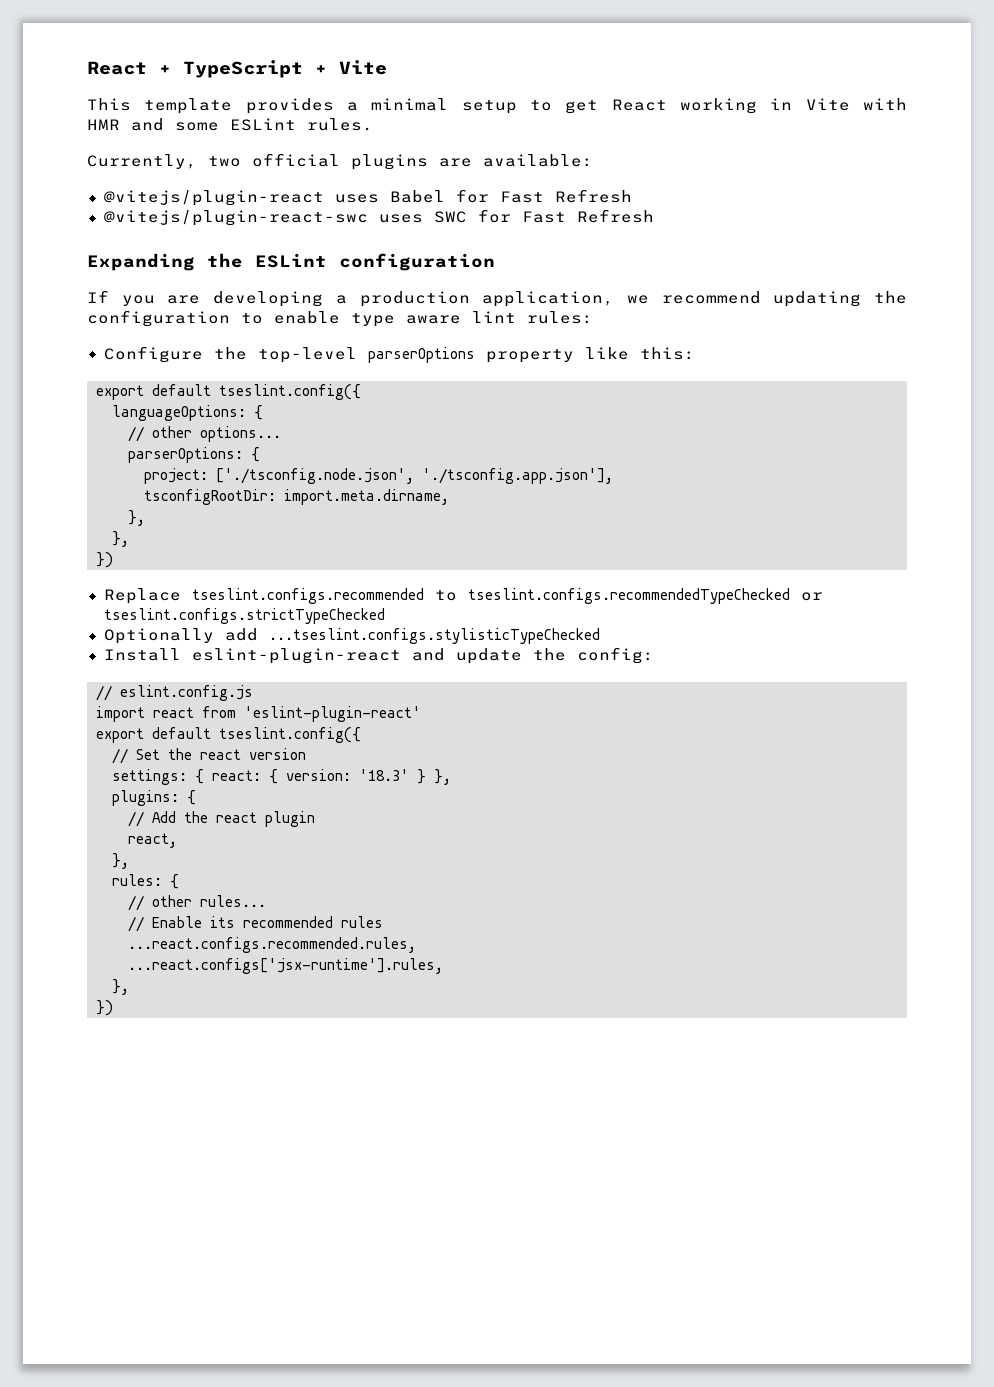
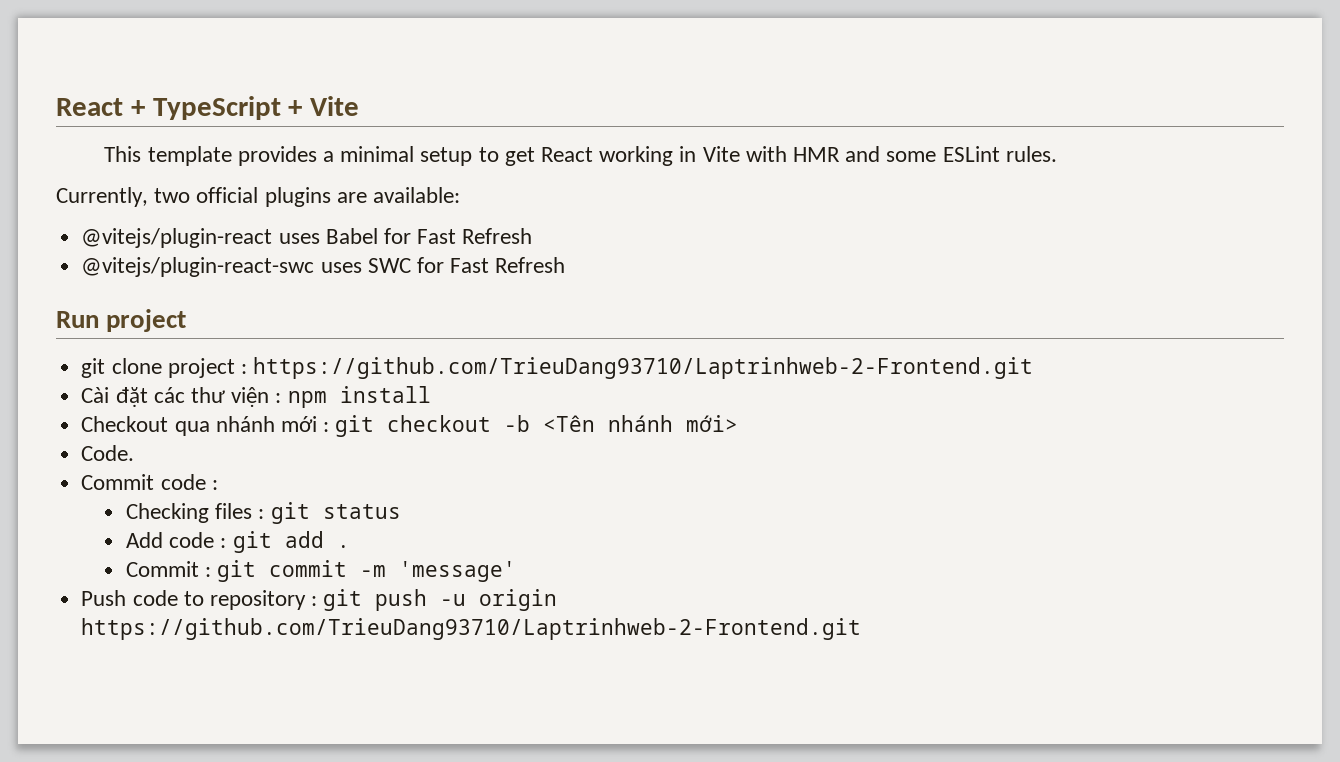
- Expanding the ESLint configuration
- If you are developing a production application, we recommend updating the configuration to enable type aware lint rules:
- Configure the top-level parserOptions property like this:
- export default tseslint.config({
- languageOptions: {
- // other options...
- parserOptions: {
- project: ['./tsconfig.node.json', './tsconfig.app.json'],
- tsconfigRootDir: import.meta.dirname,
- },
- },
- })
- Replace tseslint.configs.recommended to tseslint.configs.recommendedTypeChecked or tseslint.configs.strictTypeChecked
- Optionally add ...tseslint.configs.stylisticTypeChecked
- Install eslint-plugin-react and update the config:
- // eslint.config.js
- import react from 'eslint-plugin-react'
- export default tseslint.config({
- // Set the react version
- settings: { react: { version: '18.3' } },
- plugins: {
- // Add the react plugin
- react,
- },
- rules: {
- // other rules...
- // Enable its recommended rules
- ...react.configs.recommended.rules,
- ...react.configs['jsx-runtime'].rules,
- },
- })
+ Run project
+ git clone project : https://github.com/TrieuDang93710/Laptrinhweb-2-Frontend.git
+ Cài đặt các thư viện : npm install
+ Checkout qua nhánh mới : git checkout -b <Tên nhánh mới>
+ Code.
+ Commit code :
+ Checking files : git status
+ Add code : git add .
+ Commit : git commit -m 'message'
+ Push code to repository : git push -u origin https://github.com/TrieuDang93710/Laptrinhweb-2-Frontend.git

